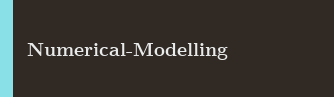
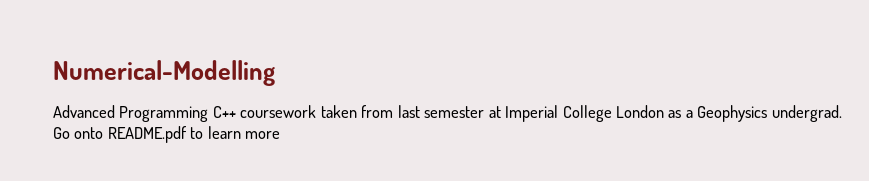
+ Advanced Programming C++ coursework taken from last semester at Imperial College London as a Geophysics undergrad. Go onto README.pdf to learn more

